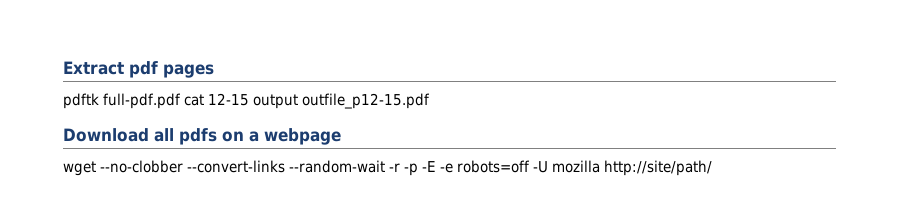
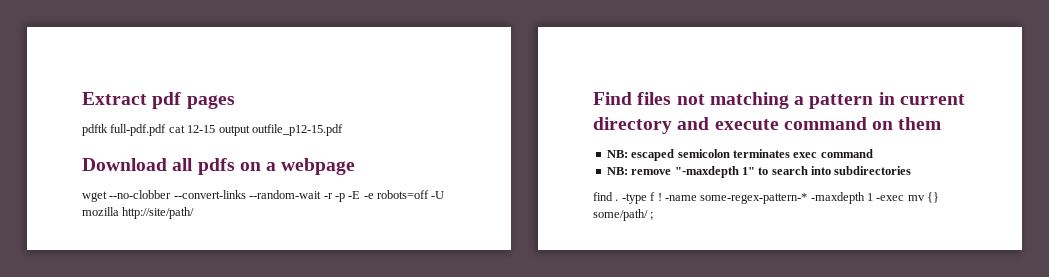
+ Find files not matching a pattern in current directory and execute command on them
+ NB: escaped semicolon terminates exec command
+ NB: remove "-maxdepth 1" to search into subdirectories
+ find . -type f ! -name some-regex-pattern-* -maxdepth 1 -exec mv {} some/path/ ;

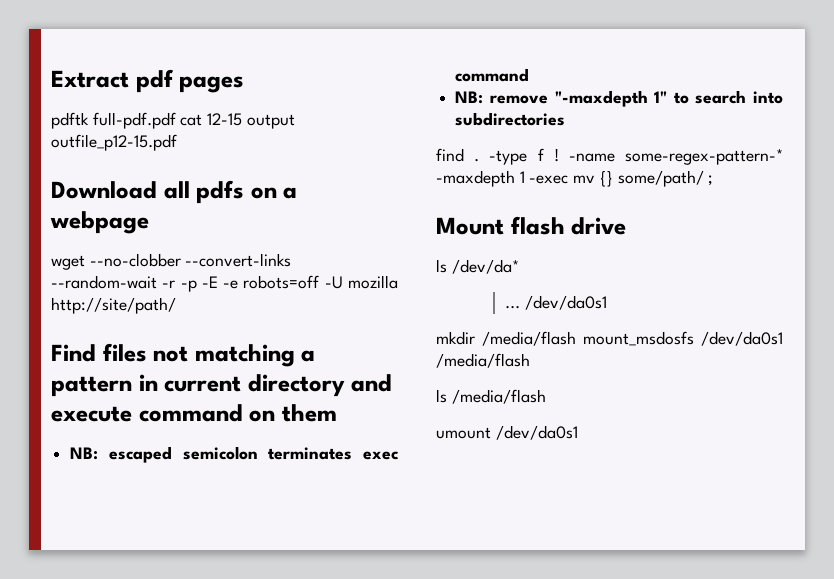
+ Mount flash drive
+ ls /dev/da*
+ ... /dev/da0s1
+ mkdir /media/flash mount_msdosfs /dev/da0s1 /media/flash
+ ls /media/flash
+ umount /dev/da0s1

